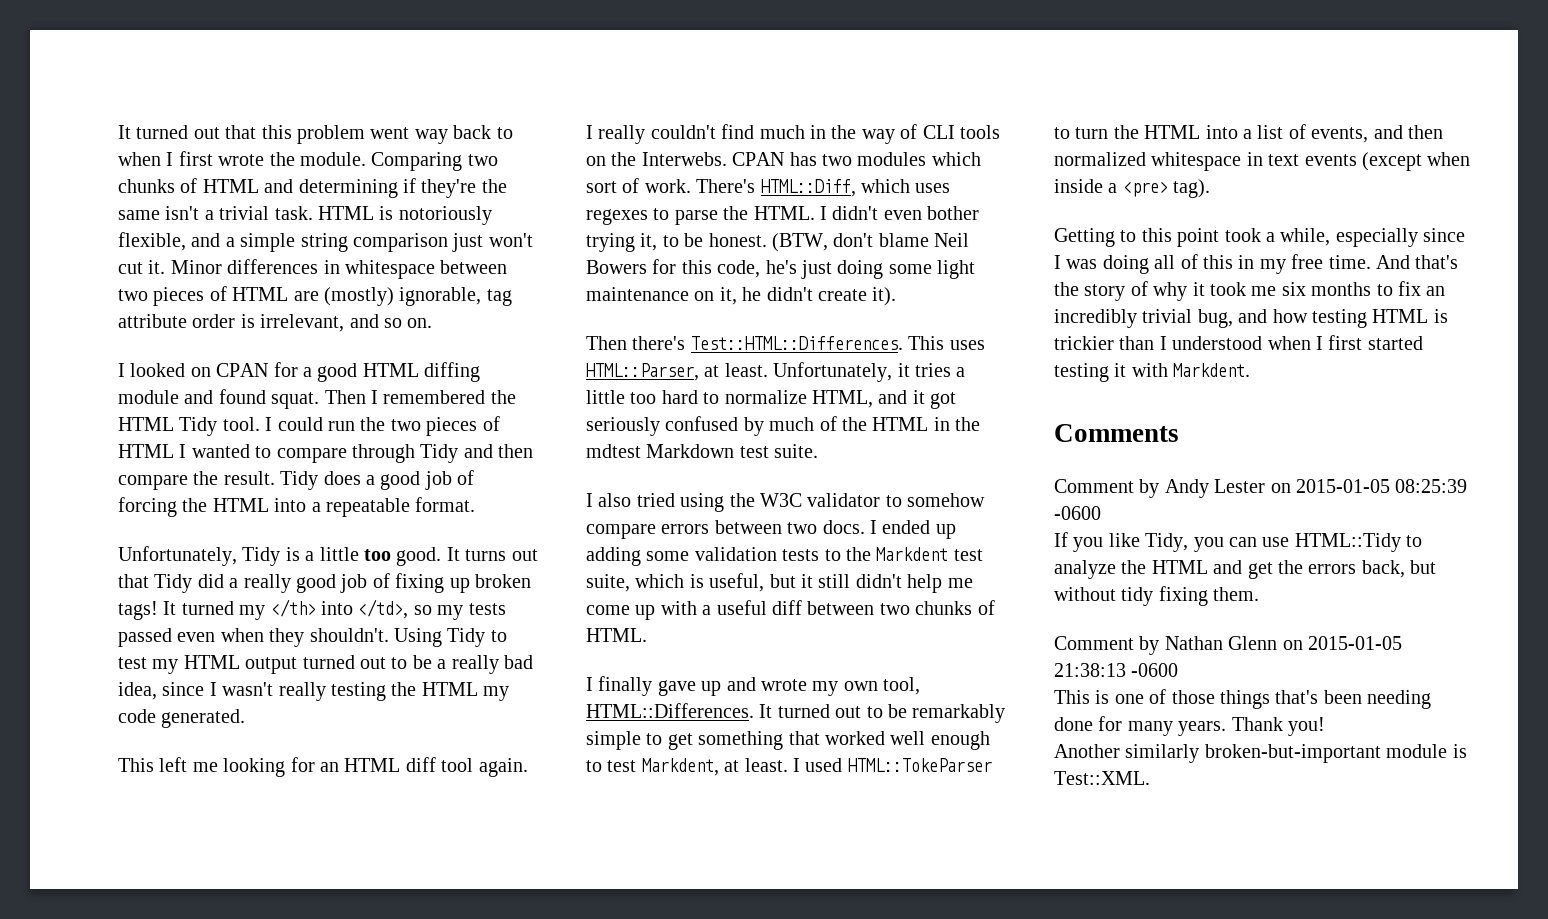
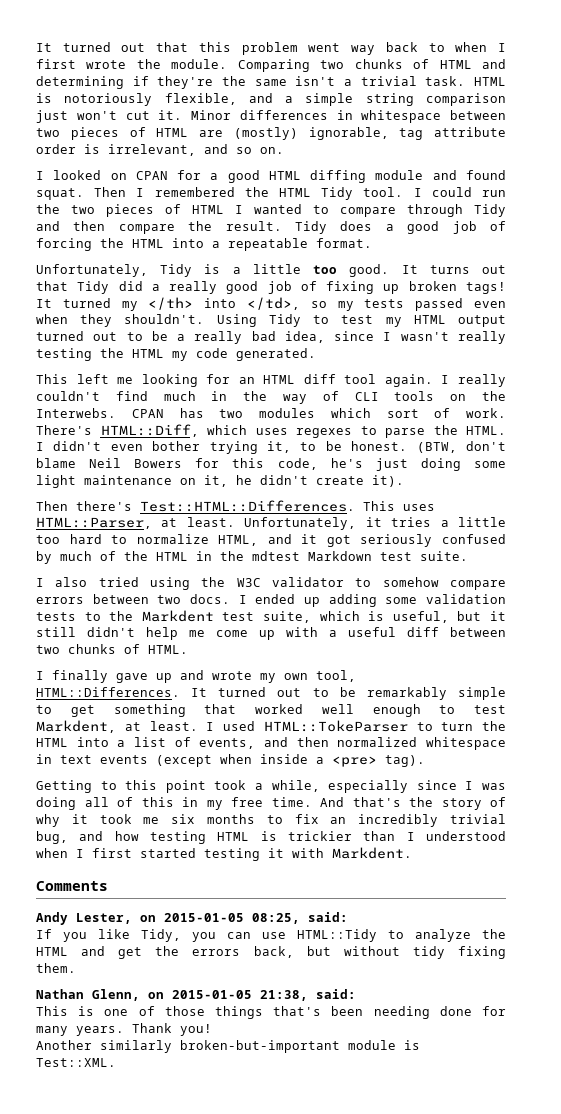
- Comment by Andy Lester on 2015-01-05 08:25:39 -0600
+ Andy Lester, on 2015-01-05 08:25, said:
- Comment by Nathan Glenn on 2015-01-05 21:38:13 -0600
+ Nathan Glenn, on 2015-01-05 21:38, said:

